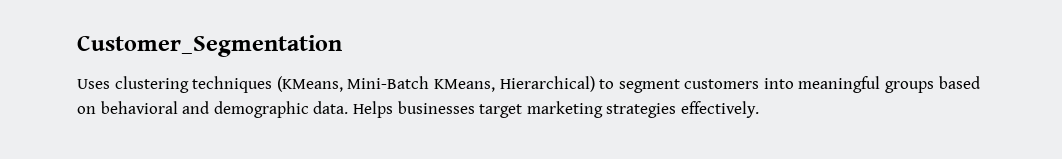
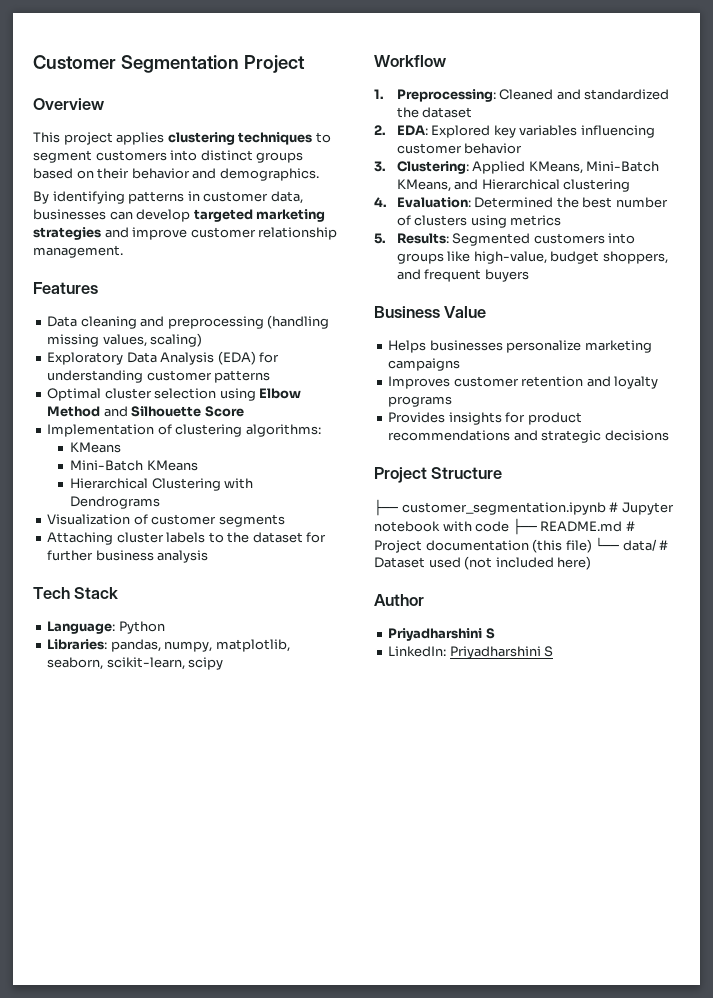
- Customer_Segmentation
- Uses clustering techniques (KMeans, Mini-Batch KMeans, Hierarchical) to segment customers into meaningful groups based on behavioral and demographic data. Helps businesses target marketing strategies effectively.
+ Customer Segmentation Project
+ Overview
+ This project applies clustering techniques to segment customers into distinct groups based on their behavior and demographics.
+ By identifying patterns in customer data, businesses can develop targeted marketing strategies and improve customer relationship management.
+ Features
+ Data cleaning and preprocessing (handling missing values, scaling)
+ Exploratory Data Analysis (EDA) for understanding customer patterns
+ Optimal cluster selection using Elbow Method and Silhouette Score
+ Implementation of clustering algorithms:
+ KMeans
+ Mini-Batch KMeans
+ Hierarchical Clustering with Dendrograms
+ Visualization of customer segments
+ Attaching cluster labels to the dataset for further business analysis
+ Tech Stack
+ Language: Python
+ Libraries: pandas, numpy, matplotlib, seaborn, scikit-learn, scipy
+ Workflow
+ 1. Preprocessing: Cleaned and standardized the dataset
+ 2. EDA: Explored key variables influencing customer behavior
+ 3. Clustering: Applied KMeans, Mini-Batch KMeans, and Hierarchical clustering
+ 4. Evaluation: Determined the best number of clusters using metrics
+ 5. Results: Segmented customers into groups like high-value, budget shoppers, and frequent buyers
+ Business Value
+ Helps businesses personalize marketing campaigns
+ Improves customer retention and loyalty programs
+ Provides insights for product recommendations and strategic decisions
+ Project Structure
+ ├── customer_segmentation.ipynb # Jupyter notebook with code ├── README.md # Project documentation (this file) └── data/ # Dataset used (not included here)
+ Author
+ Priyadharshini S
+ LinkedIn: Priyadharshini S

